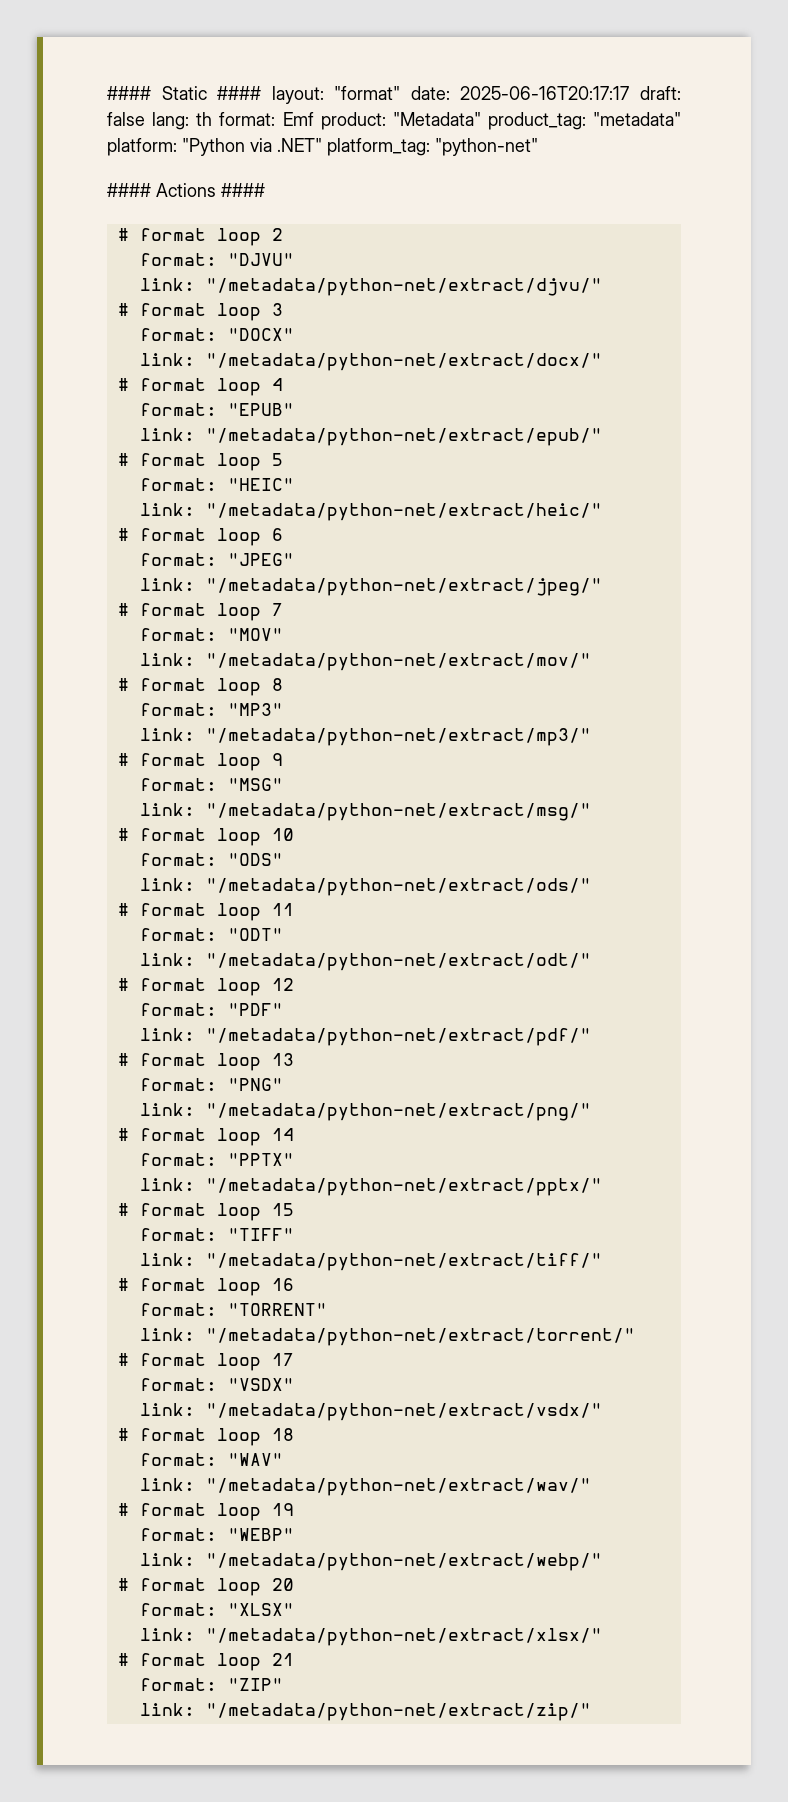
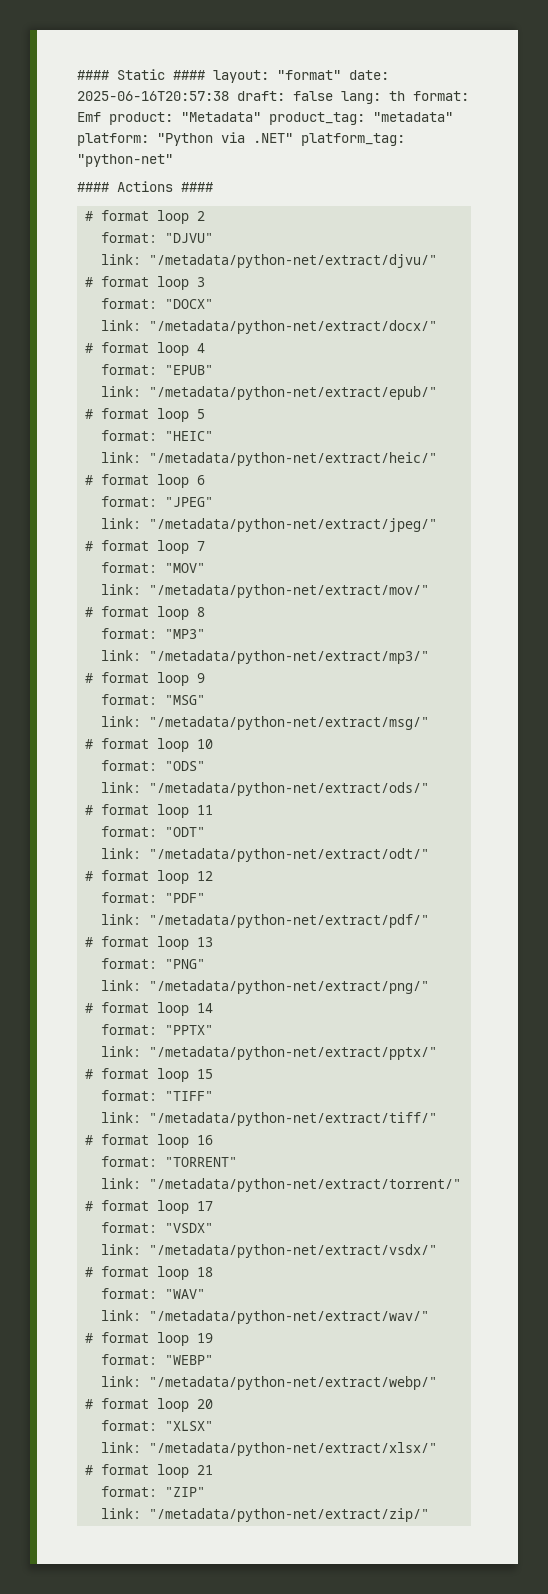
- #### Static #### layout: "format" date: 2025-06-16T20:17:17 draft: false lang: th format: Emf product: "Metadata" product_tag: "metadata" platform: "Python via .NET" platform_tag: "python-net"
+ #### Static #### layout: "format" date: 2025-06-16T20:57:38 draft: false lang: th format: Emf product: "Metadata" product_tag: "metadata" platform: "Python via .NET" platform_tag: "python-net"

